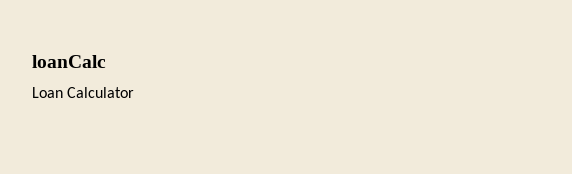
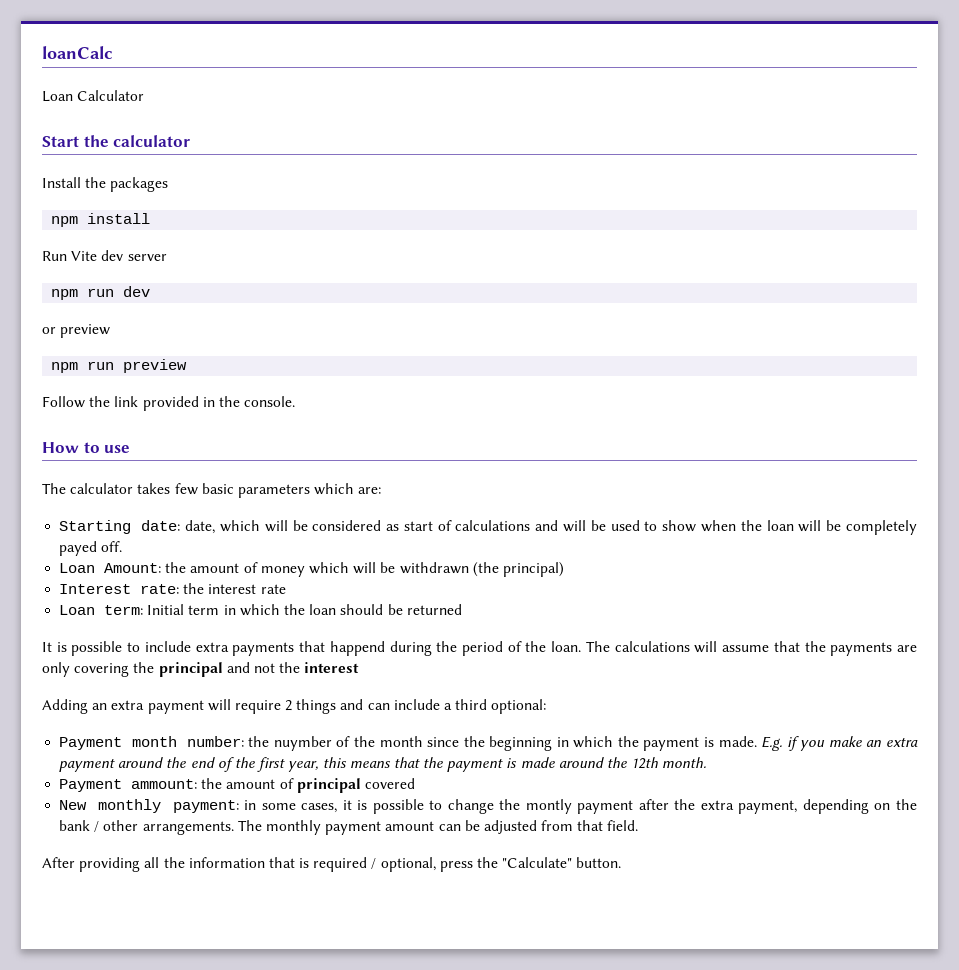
+ Start the calculator
+ Install the packages
+ npm install
+ Run Vite dev server
+ npm run dev
+ or preview
+ npm run preview
+ Follow the link provided in the console.
+ How to use
+ The calculator takes few basic parameters which are:
+ Starting date: date, which will be considered as start of calculations and will be used to show when the loan will be completely payed off.
+ Loan Amount: the amount of money which will be withdrawn (the principal)
+ Interest rate: the interest rate
+ Loan term: Initial term in which the loan should be returned
+ It is possible to include extra payments that happend during the period of the loan. The calculations will assume that the payments are only covering the principal and not the interest
+ Adding an extra payment will require 2 things and can include a third optional:
+ Payment month number: the nuymber of the month since the beginning in which the payment is made. E.g. if you make an extra payment around the end of the first year, this means that the payment is made around the 12th month.
+ Payment ammount: the amount of principal covered
+ New monthly payment: in some cases, it is possible to change the montly payment after the extra payment, depending on the bank / other arrangements. The monthly payment amount can be adjusted from that field.
+ After providing all the information that is required / optional, press the "Calculate" button.

